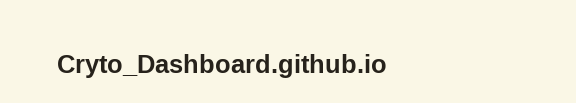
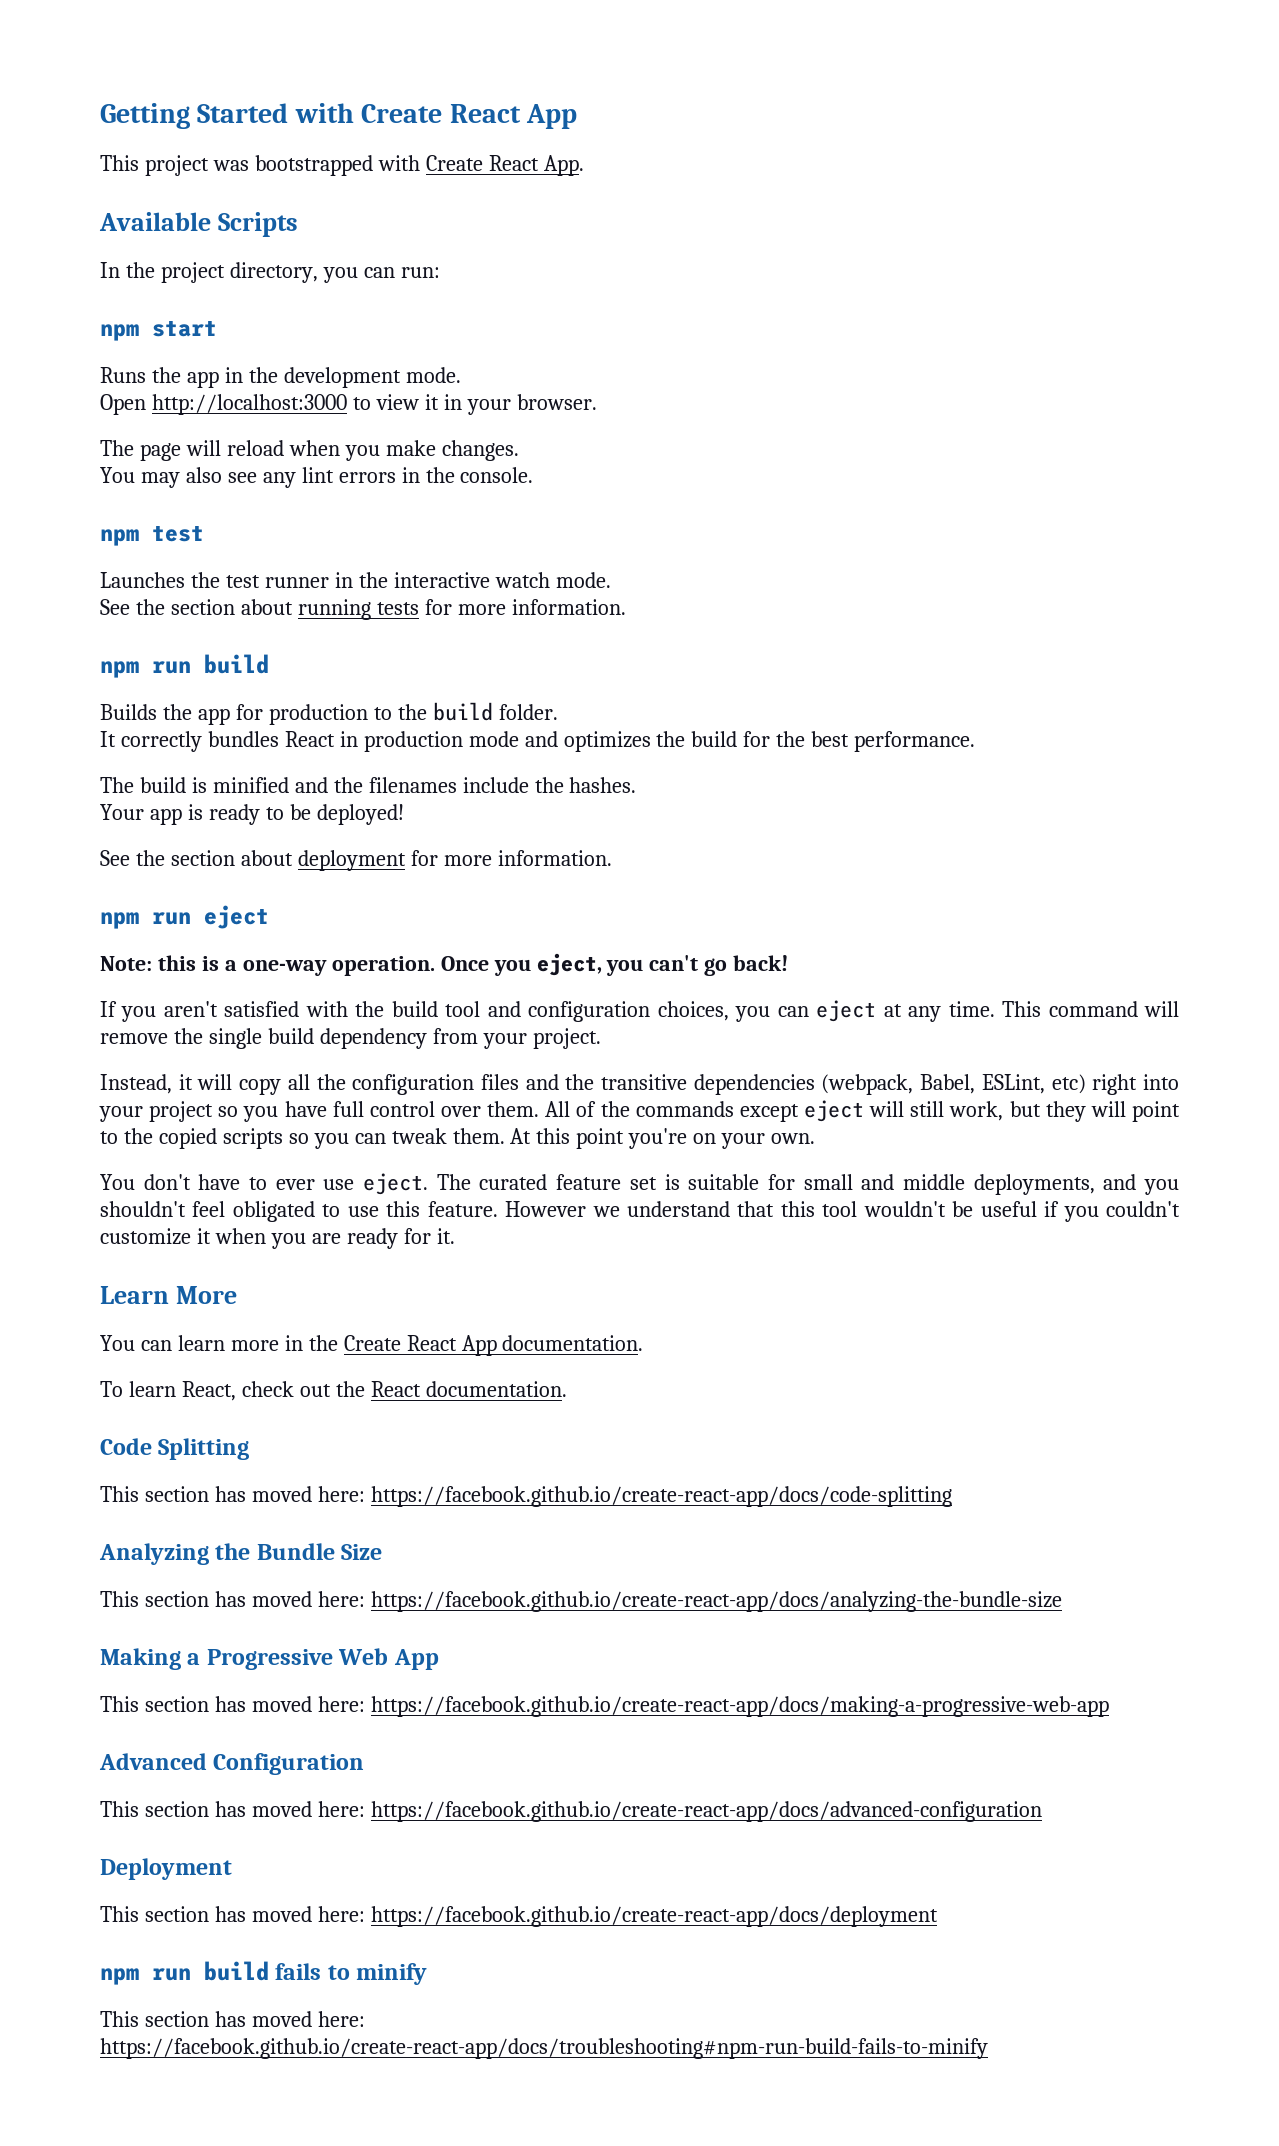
- Cryto_Dashboard.github.io
+ Getting Started with Create React App
+ This project was bootstrapped with Create React App.
+ Available Scripts
+ In the project directory, you can run:
+ npm start
+ Runs the app in the development mode.
+ Open http://localhost:3000 to view it in your browser.
+ The page will reload when you make changes.
+ You may also see any lint errors in the console.
+ npm test
+ Launches the test runner in the interactive watch mode.
+ See the section about running tests for more information.
+ npm run build
+ Builds the app for production to the build folder.
+ It correctly bundles React in production mode and optimizes the build for the best performance.
+ The build is minified and the filenames include the hashes.
+ Your app is ready to be deployed!
+ See the section about deployment for more information.
+ npm run eject
+ Note: this is a one-way operation. Once you eject, you can't go back!
+ If you aren't satisfied with the build tool and configuration choices, you can eject at any time. This command will remove the single build dependency from your project.
+ Instead, it will copy all the configuration files and the transitive dependencies (webpack, Babel, ESLint, etc) right into your project so you have full control over them. All of the commands except eject will still work, but they will point to the copied scripts so you can tweak them. At this point you're on your own.
+ You don't have to ever use eject. The curated feature set is suitable for small and middle deployments, and you shouldn't feel obligated to use this feature. However we understand that this tool wouldn't be useful if you couldn't customize it when you are ready for it.
+ Learn More
+ You can learn more in the Create React App documentation.
+ To learn React, check out the React documentation.
+ Code Splitting
+ This section has moved here: https://facebook.github.io/create-react-app/docs/code-splitting
+ Analyzing the Bundle Size
+ This section has moved here: https://facebook.github.io/create-react-app/docs/analyzing-the-bundle-size
+ Making a Progressive Web App
+ This section has moved here: https://facebook.github.io/create-react-app/docs/making-a-progressive-web-app
+ Advanced Configuration
+ This section has moved here: https://facebook.github.io/create-react-app/docs/advanced-configuration
+ Deployment
+ This section has moved here: https://facebook.github.io/create-react-app/docs/deployment
+ npm run build fails to minify
+ This section has moved here: https://facebook.github.io/create-react-app/docs/troubleshooting#npm-run-build-fails-to-minify

